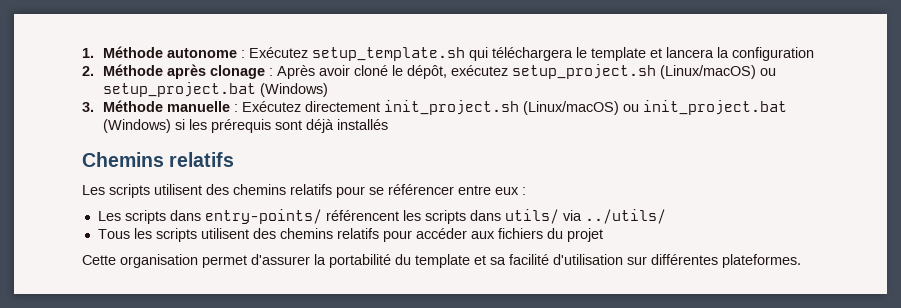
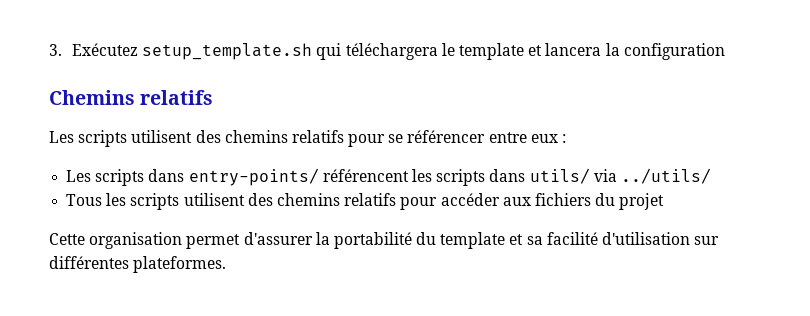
- 1. Méthode autonome : Exécutez setup_template.sh qui téléchargera le template et lancera la configuration
+ 3. Exécutez setup_template.sh qui téléchargera le template et lancera la configuration
- 2. Méthode après clonage : Après avoir cloné le dépôt, exécutez setup_project.sh (Linux/macOS) ou setup_project.bat (Windows)
- 3. Méthode manuelle : Exécutez directement init_project.sh (Linux/macOS) ou init_project.bat (Windows) si les prérequis sont déjà installés

